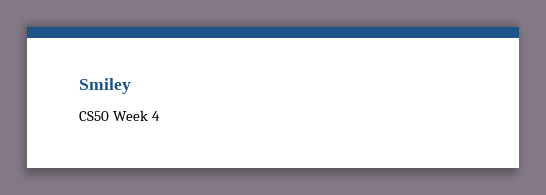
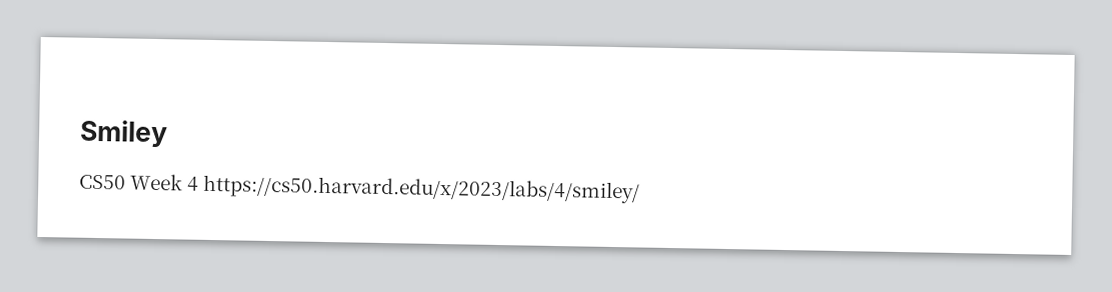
- CS50 Week 4
+ CS50 Week 4 https://cs50.harvard.edu/x/2023/labs/4/smiley/

